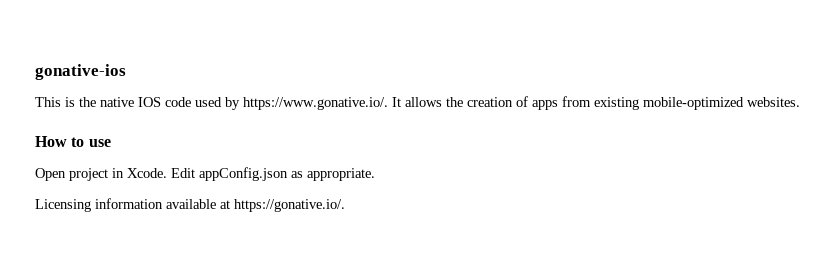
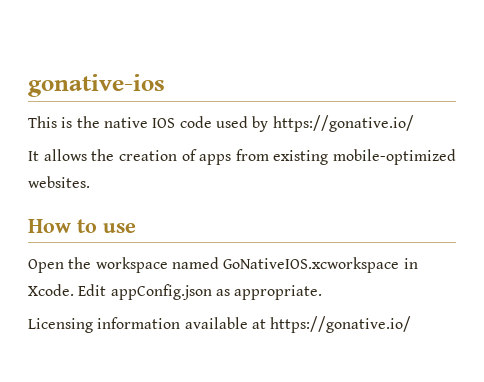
- This is the native IOS code used by https://www.gonative.io/. It allows the creation of apps from existing mobile-optimized websites.
+ This is the native IOS code used by https://gonative.io/
+ It allows the creation of apps from existing mobile-optimized websites.
- Open project in Xcode.
+ Open the workspace named GoNativeIOS.xcworkspace in Xcode.
- Licensing information available at https://gonative.io/.
+ Licensing information available at https://gonative.io/

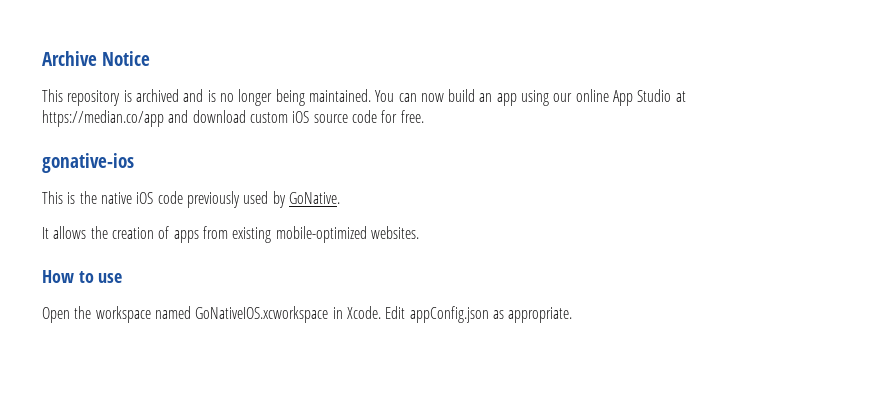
+ Archive Notice
+ This repository is archived and is no longer being maintained. You can now build an app using our online App Studio at https://median.co/app and download custom iOS source code for free.
- This is the native IOS code used by https://gonative.io/
+ This is the native iOS code previously used by GoNative.
- Licensing information available at https://gonative.io/

